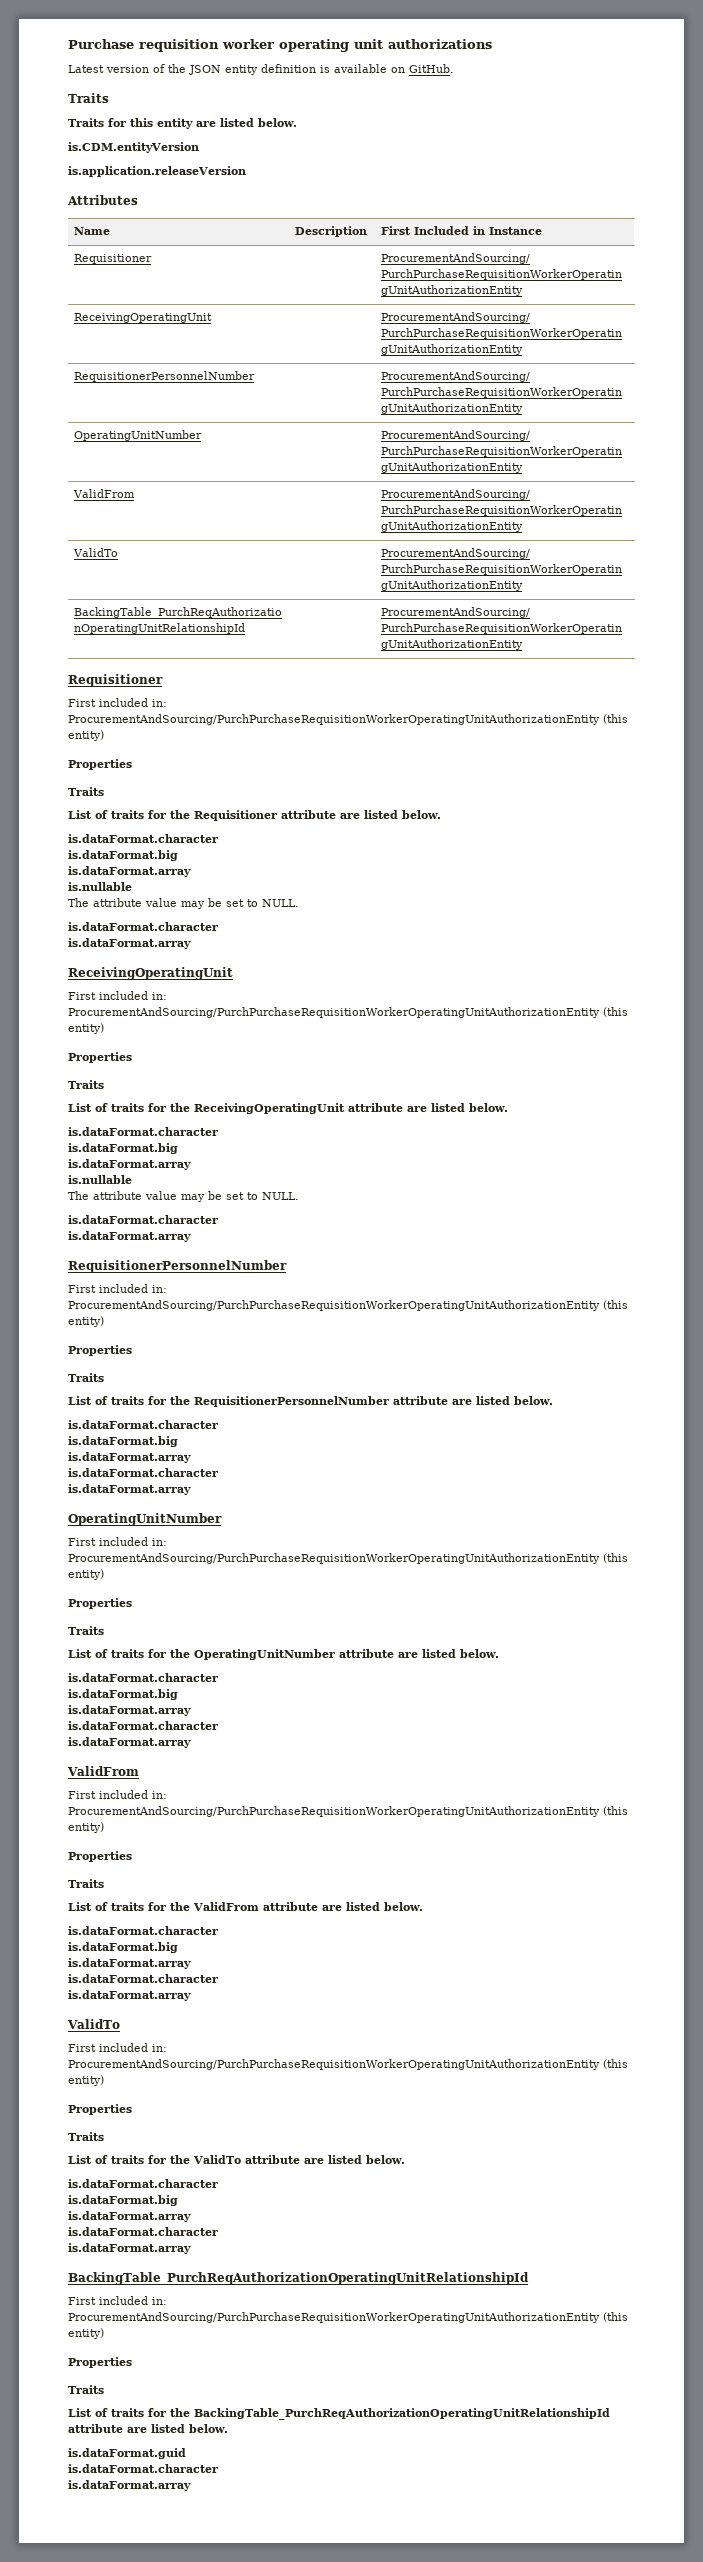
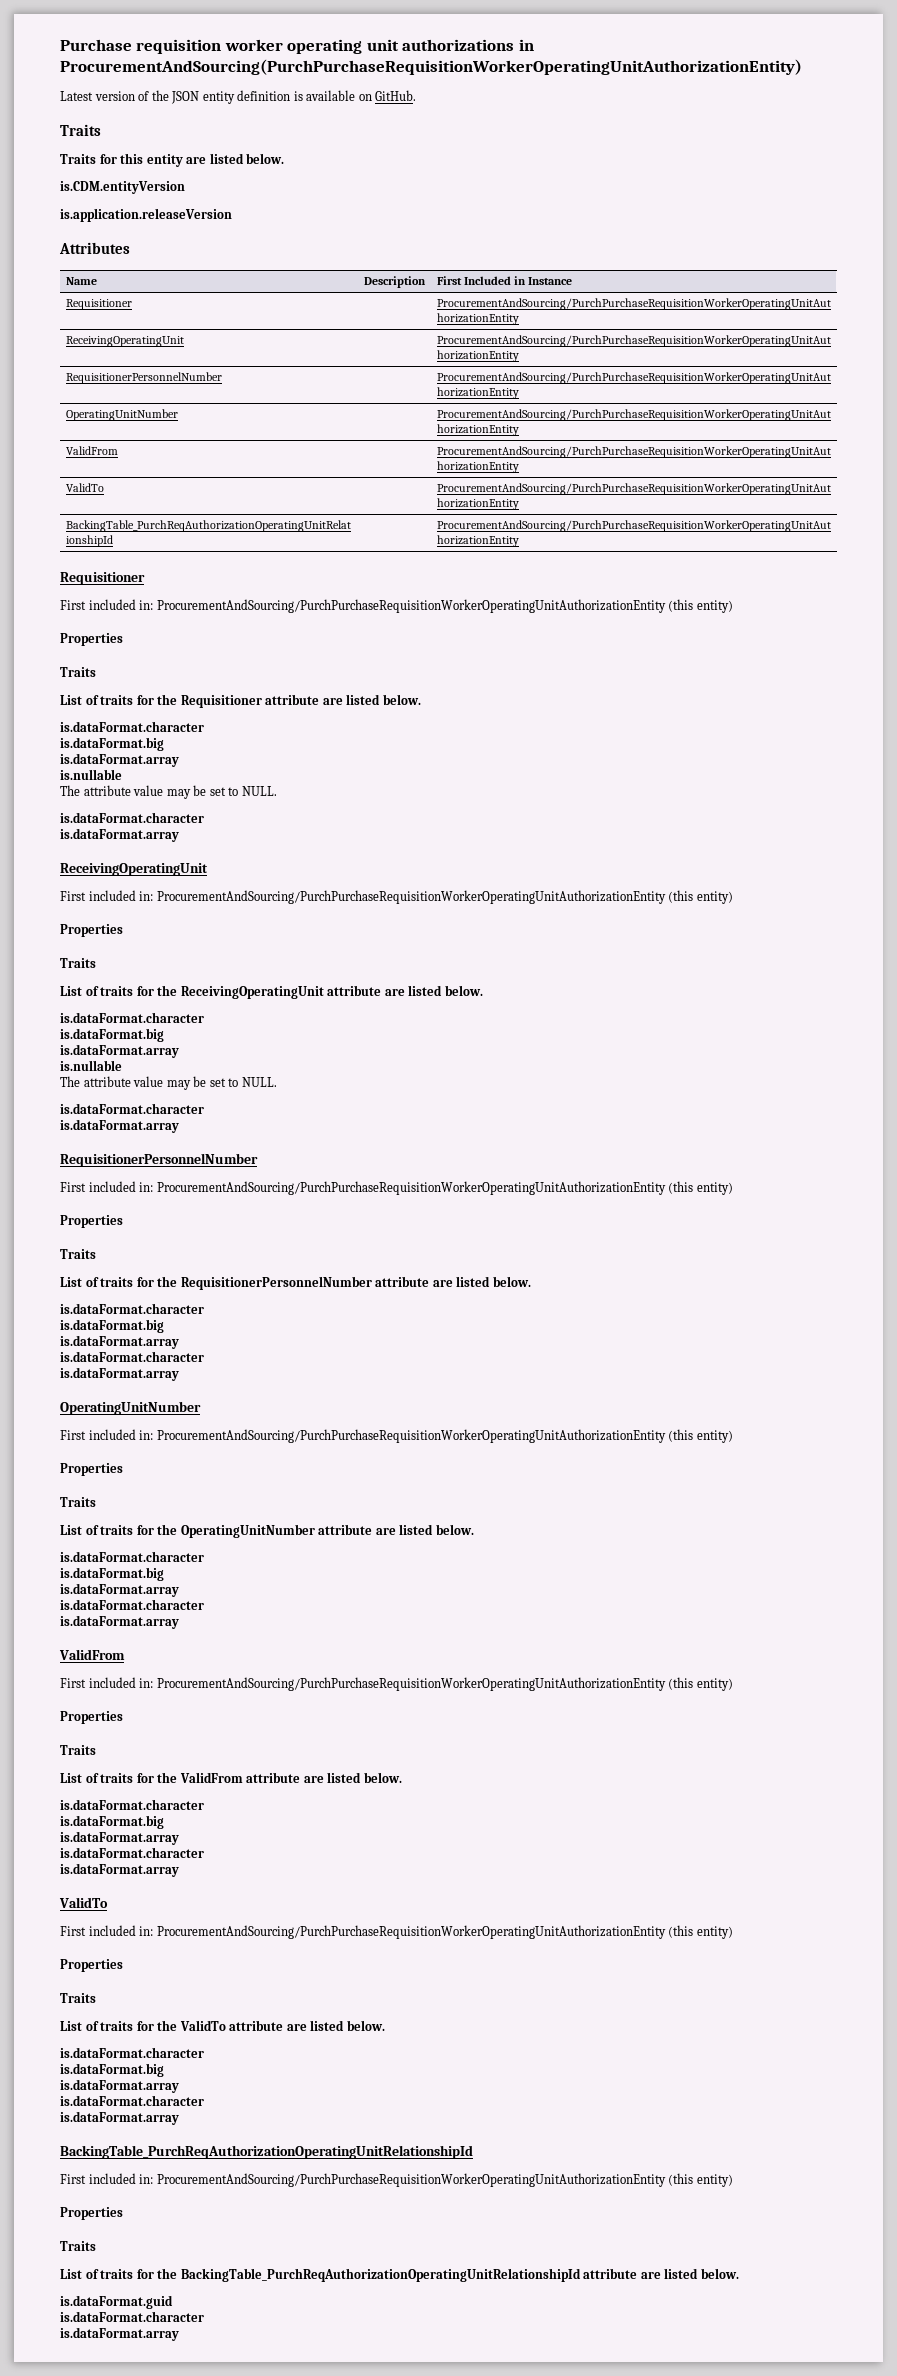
- Purchase requisition worker operating unit authorizations
+ Purchase requisition worker operating unit authorizations in ProcurementAndSourcing(PurchPurchaseRequisitionWorkerOperatingUnitAuthorizationEntity)

